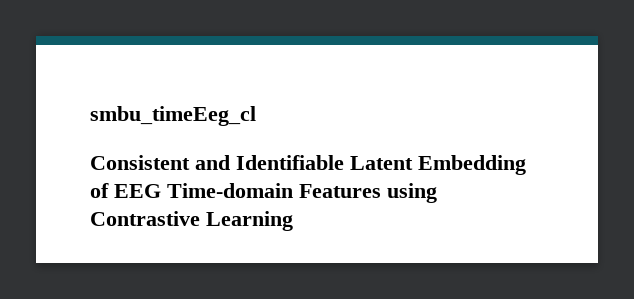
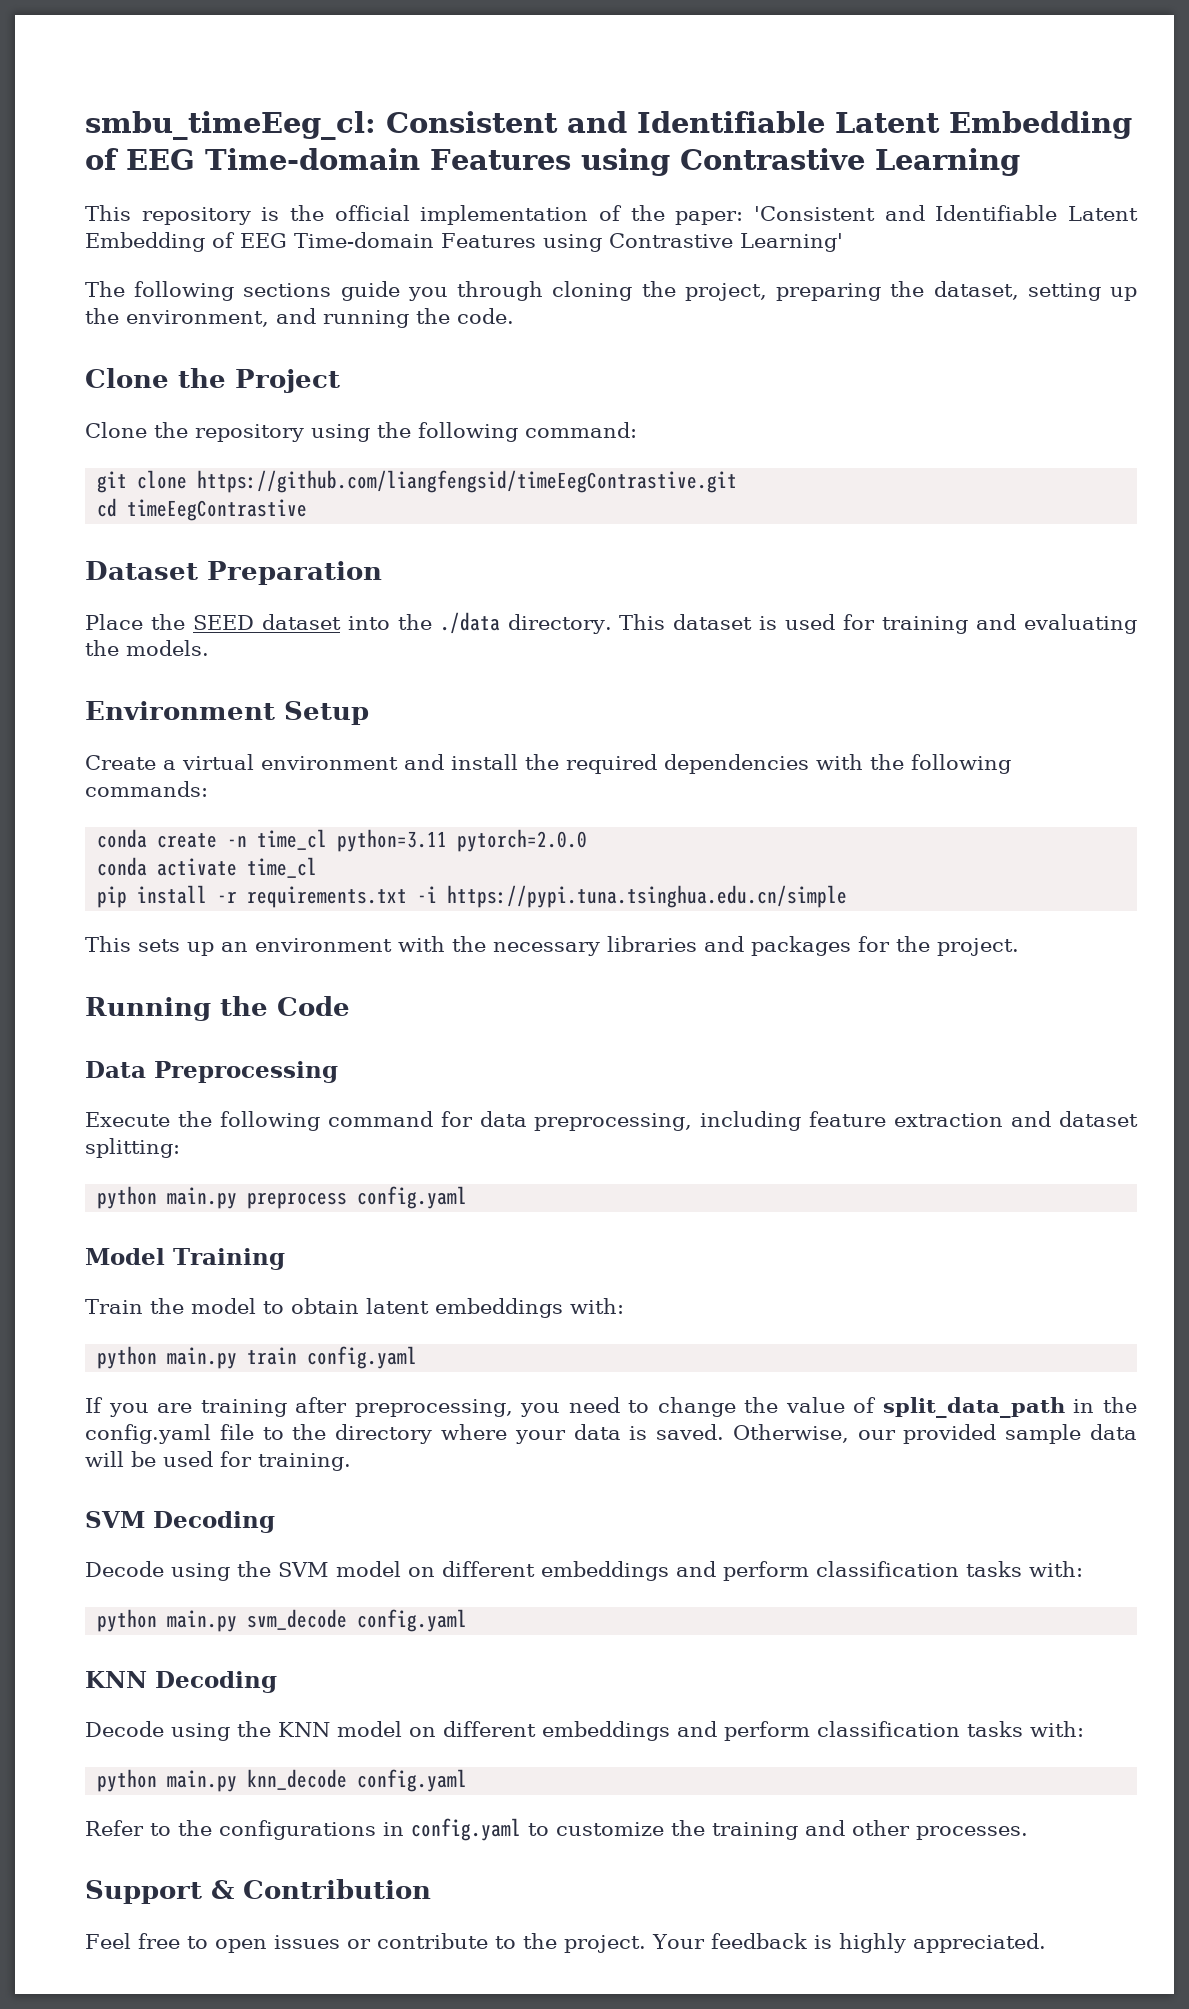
- smbu_timeEeg_cl
- Consistent and Identifiable Latent Embedding of EEG Time-domain Features using Contrastive Learning
+ smbu_timeEeg_cl: Consistent and Identifiable Latent Embedding of EEG Time-domain Features using Contrastive Learning
+ This repository is the official implementation of the paper: 'Consistent and Identifiable Latent Embedding of EEG Time-domain Features using Contrastive Learning'
+ The following sections guide you through cloning the project, preparing the dataset, setting up the environment, and running the code.
+ Clone the Project
+ Clone the repository using the following command:
+ git clone https://github.com/liangfengsid/timeEegContrastive.git
+ cd timeEegContrastive
+ Dataset Preparation
+ Place the SEED dataset into the ./data directory. This dataset is used for training and evaluating the models.
+ Environment Setup
+ Create a virtual environment and install the required dependencies with the following commands:
+ conda create -n time_cl python=3.11 pytorch=2.0.0
+ conda activate time_cl
+ pip install -r requirements.txt -i https://pypi.tuna.tsinghua.edu.cn/simple
+ This sets up an environment with the necessary libraries and packages for the project.
+ Running the Code
+ Data Preprocessing
+ Execute the following command for data preprocessing, including feature extraction and dataset splitting:
+ python main.py preprocess config.yaml
+ Model Training
+ Train the model to obtain latent embeddings with:
+ python main.py train config.yaml
+ If you are training after preprocessing, you need to change the value of split_data_path in the config.yaml file to the directory where your data is saved. Otherwise, our provided sample data will be used for training.
+ SVM Decoding
+ Decode using the SVM model on different embeddings and perform classification tasks with:
+ python main.py svm_decode config.yaml
+ KNN Decoding
+ Decode using the KNN model on different embeddings and perform classification tasks with:
+ python main.py knn_decode config.yaml
+ Refer to the configurations in config.yaml to customize the training and other processes.
+ Support & Contribution
+ Feel free to open issues or contribute to the project. Your feedback is highly appreciated.

